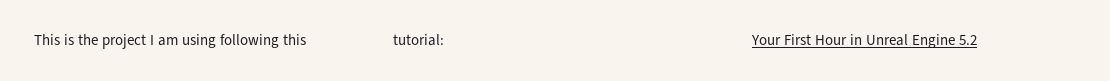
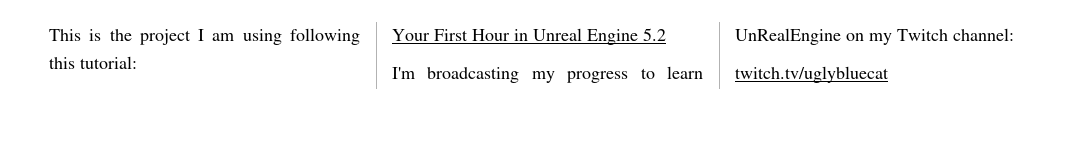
+ I'm broadcasting my progress to learn UnRealEngine on my Twitch channel:
+ twitch.tv/uglybluecat

